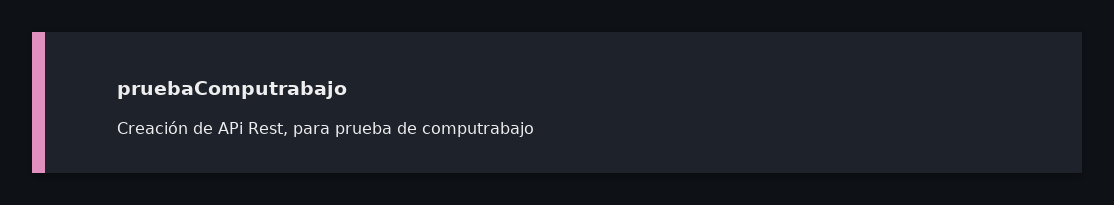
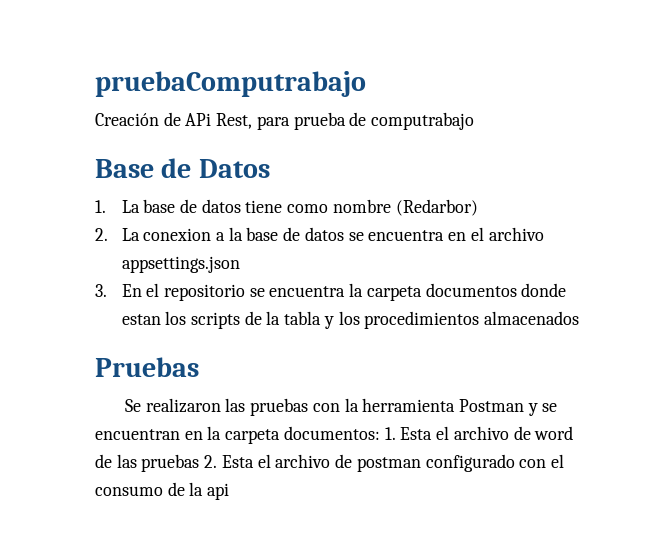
+ Base de Datos
+ 1. La base de datos tiene como nombre (Redarbor)
+ 2. La conexion a la base de datos se encuentra en el archivo appsettings.json
+ 3. En el repositorio se encuentra la carpeta documentos donde estan los scripts de la tabla y los procedimientos almacenados
+ Pruebas
+ Se realizaron las pruebas con la herramienta Postman y se encuentran en la carpeta documentos: 1. Esta el archivo de word de las pruebas 2. Esta el archivo de postman configurado con el consumo de la api

